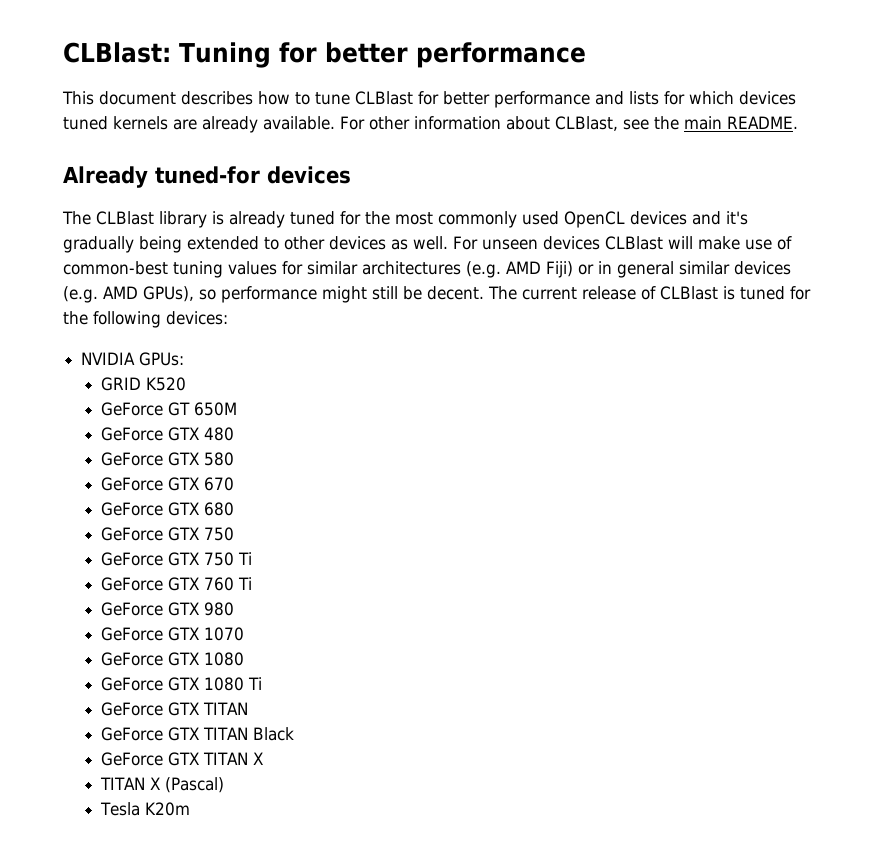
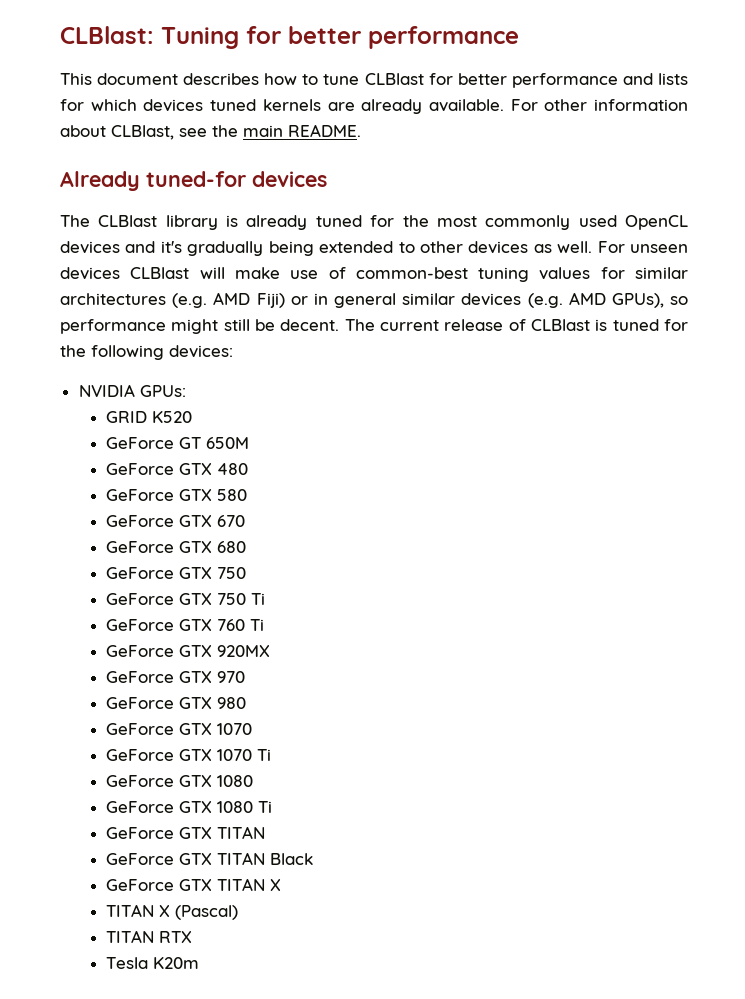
+ GeForce GTX 920MX
+ GeForce GTX 970
+ GeForce GTX 1070 Ti
+ TITAN RTX

